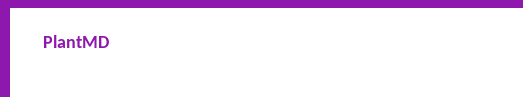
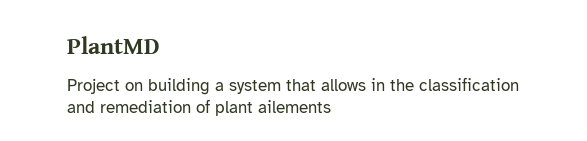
+ Project on building a system that allows in the classification and remediation of plant ailements

